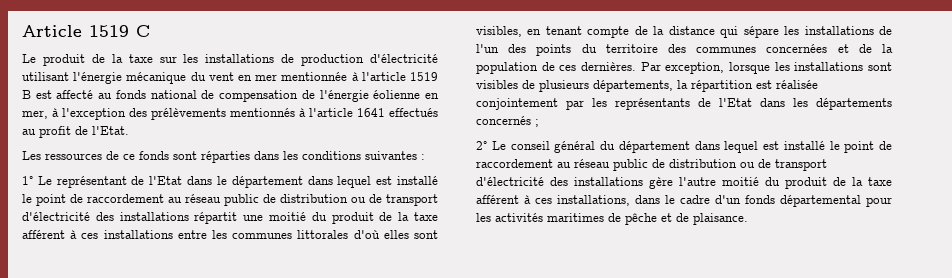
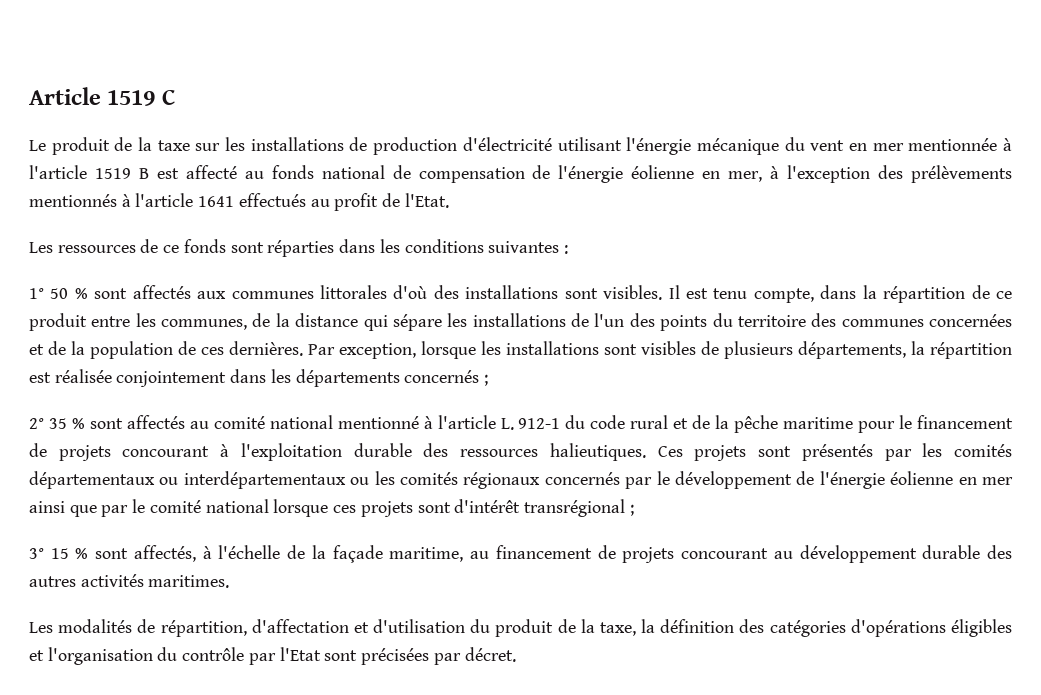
- 1° Le représentant de l'Etat dans le département dans lequel est installé le point de raccordement au réseau public de distribution ou de transport d'électricité des installations répartit une moitié du produit de la taxe afférent à ces installations entre les communes littorales d'où elles sont visibles, en tenant compte de la distance qui sépare les installations de l'un des points du territoire des communes concernées et de la population de ces dernières.
+ 1° 50 % sont affectés aux communes littorales d'où des installations sont visibles. Il est tenu compte, dans la répartition de ce produit entre les communes, de la distance qui sépare les installations de l'un des points du territoire des communes concernées et de la population de ces dernières.
- Par exception, lorsque les installations sont visibles de plusieurs départements, la répartition est réalisée conjointement par les représentants de l'Etat dans les départements concernés ;
+ Par exception, lorsque les installations sont visibles de plusieurs départements, la répartition est réalisée conjointement dans les départements concernés ;
- 2° Le conseil général du département dans lequel est installé le point de raccordement au réseau public de distribution ou de transport d'électricité des installations gère l'autre moitié du produit de la taxe afférent à ces installations, dans le cadre d'un fonds départemental pour les activités maritimes de pêche et de plaisance.
+ 2° 35 % sont affectés au comité national mentionné à l'article L. 912-1 du code rural et de la pêche maritime pour le financement de projets concourant à l'exploitation durable des ressources halieutiques. Ces projets sont présentés par les comités départementaux ou interdépartementaux ou les comités régionaux concernés par le développement de l'énergie éolienne en mer ainsi que par le comité national lorsque ces projets sont d'intérêt transrégional ;
+ 3° 15 % sont affectés, à l'échelle de la façade maritime, au financement de projets concourant au développement durable des autres activités maritimes.
+ Les modalités de répartition, d'affectation et d'utilisation du produit de la taxe, la définition des catégories d'opérations éligibles et l'organisation du contrôle par l'Etat sont précisées par décret.

